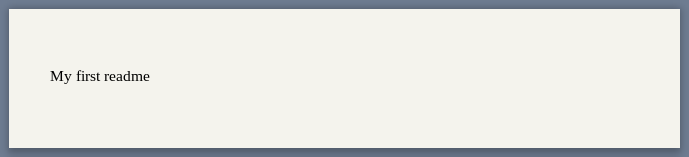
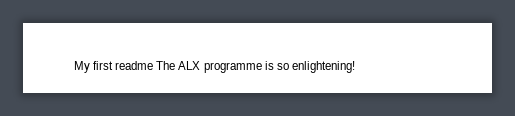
- My first readme
+ My first readme The ALX programme is so enlightening!

